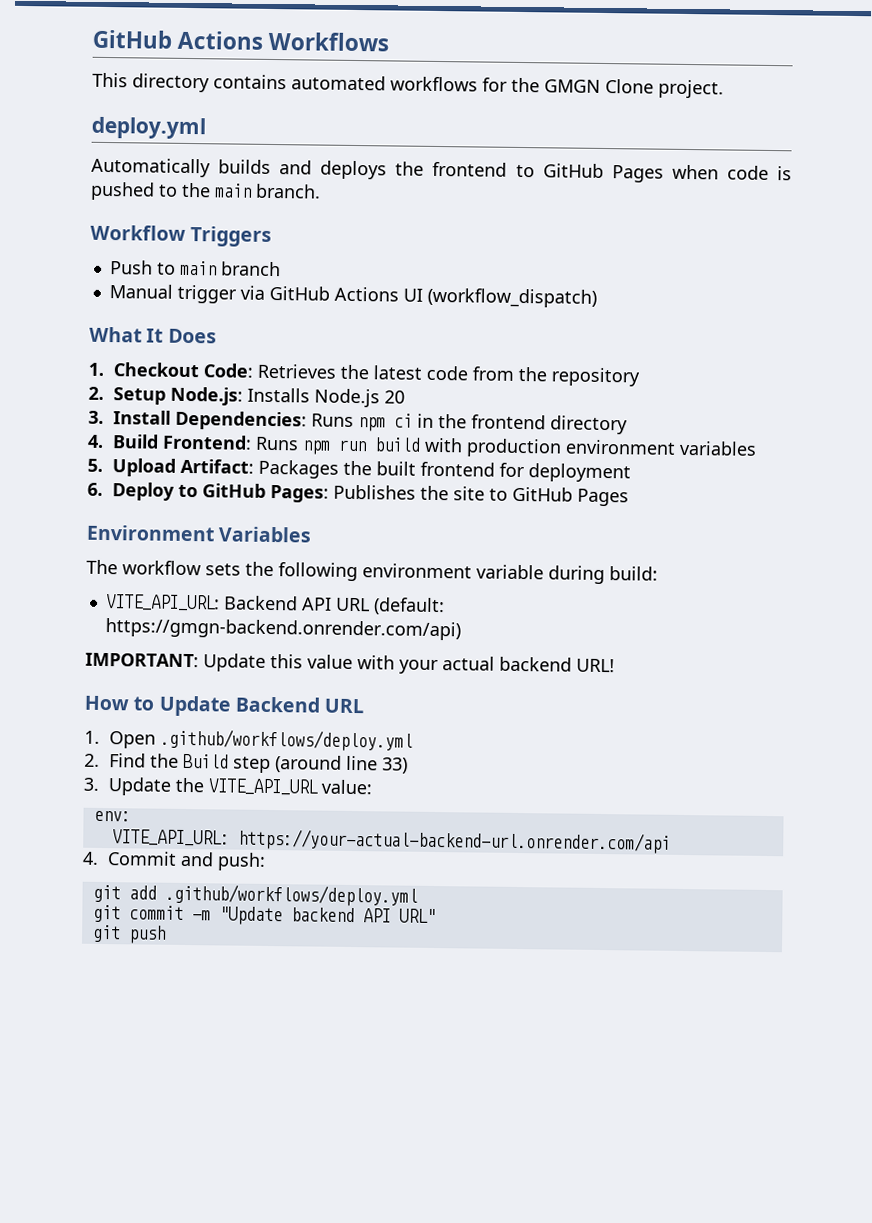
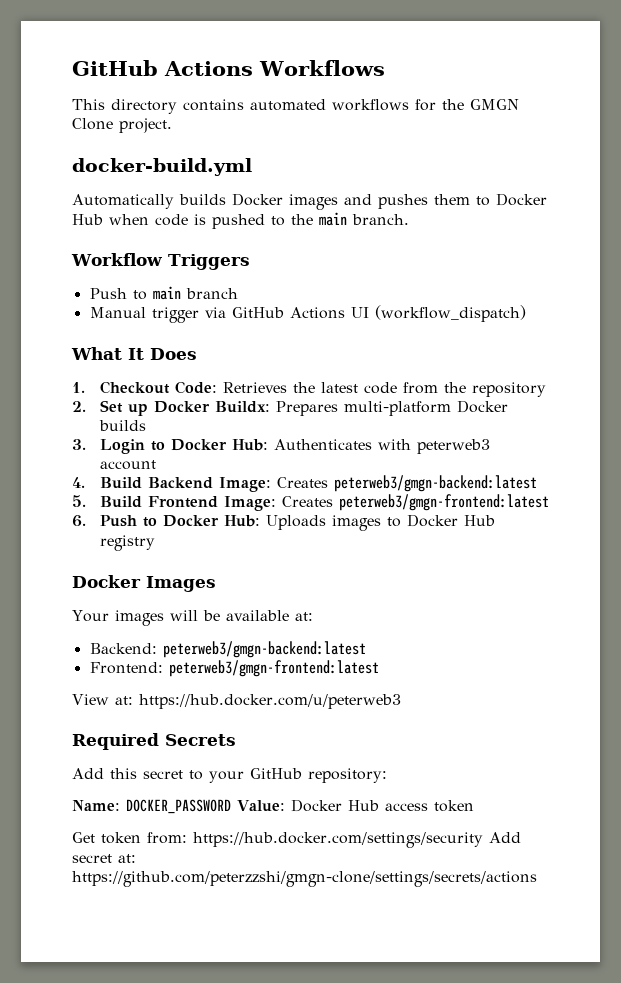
- deploy.yml
+ docker-build.yml
- Automatically builds and deploys the frontend to GitHub Pages when code is pushed to the main branch.
+ Automatically builds Docker images and pushes them to Docker Hub when code is pushed to the main branch.
- 2. Setup Node.js: Installs Node.js 20
- 3. Install Dependencies: Runs npm ci in the frontend directory
- 4. Build Frontend: Runs npm run build with production environment variables
- 5. Upload Artifact: Packages the built frontend for deployment
- 6. Deploy to GitHub Pages: Publishes the site to GitHub Pages
- Environment Variables
- The workflow sets the following environment variable during build:
- VITE_API_URL: Backend API URL (default: https://gmgn-backend.onrender.com/api)
- IMPORTANT: Update this value with your actual backend URL!
- How to Update Backend URL
- 1. Open .github/workflows/deploy.yml
- 2. Find the Build step (around line 33)
- 3. Update the VITE_API_URL value:
- env:
- VITE_API_URL: https://your-actual-backend-url.onrender.com/api
- 4. Commit and push:
- git add .github/workflows/deploy.yml
- git commit -m "Update backend API URL"
- git push
+ 2. Set up Docker Buildx: Prepares multi-platform Docker builds
+ 3. Login to Docker Hub: Authenticates with peterweb3 account
+ 4. Build Backend Image: Creates peterweb3/gmgn-backend:latest
+ 5. Build Frontend Image: Creates peterweb3/gmgn-frontend:latest
+ 6. Push to Docker Hub: Uploads images to Docker Hub registry
+ Docker Images
+ Your images will be available at:
+ Backend: peterweb3/gmgn-backend:latest
+ Frontend: peterweb3/gmgn-frontend:latest
+ View at: https://hub.docker.com/u/peterweb3
+ Required Secrets
+ Add this secret to your GitHub repository:
+ Name: DOCKER_PASSWORD Value: Docker Hub access token
+ Get token from: https://hub.docker.com/settings/security Add secret at: https://github.com/peterzzshi/gmgn-clone/settings/secrets/actions

